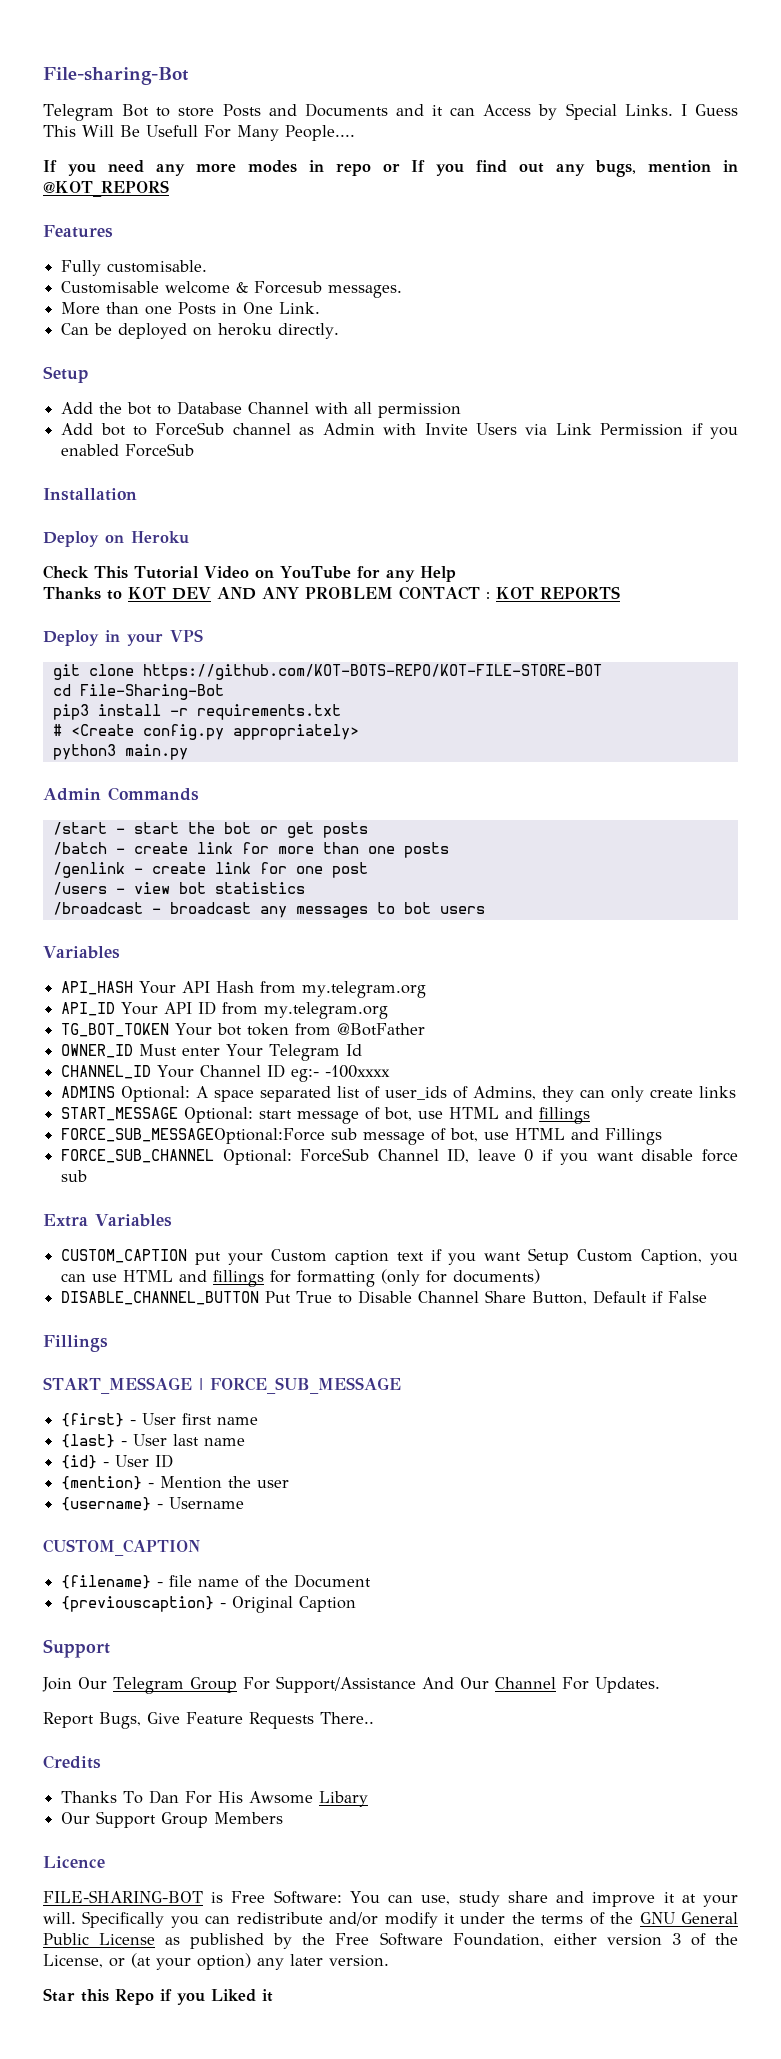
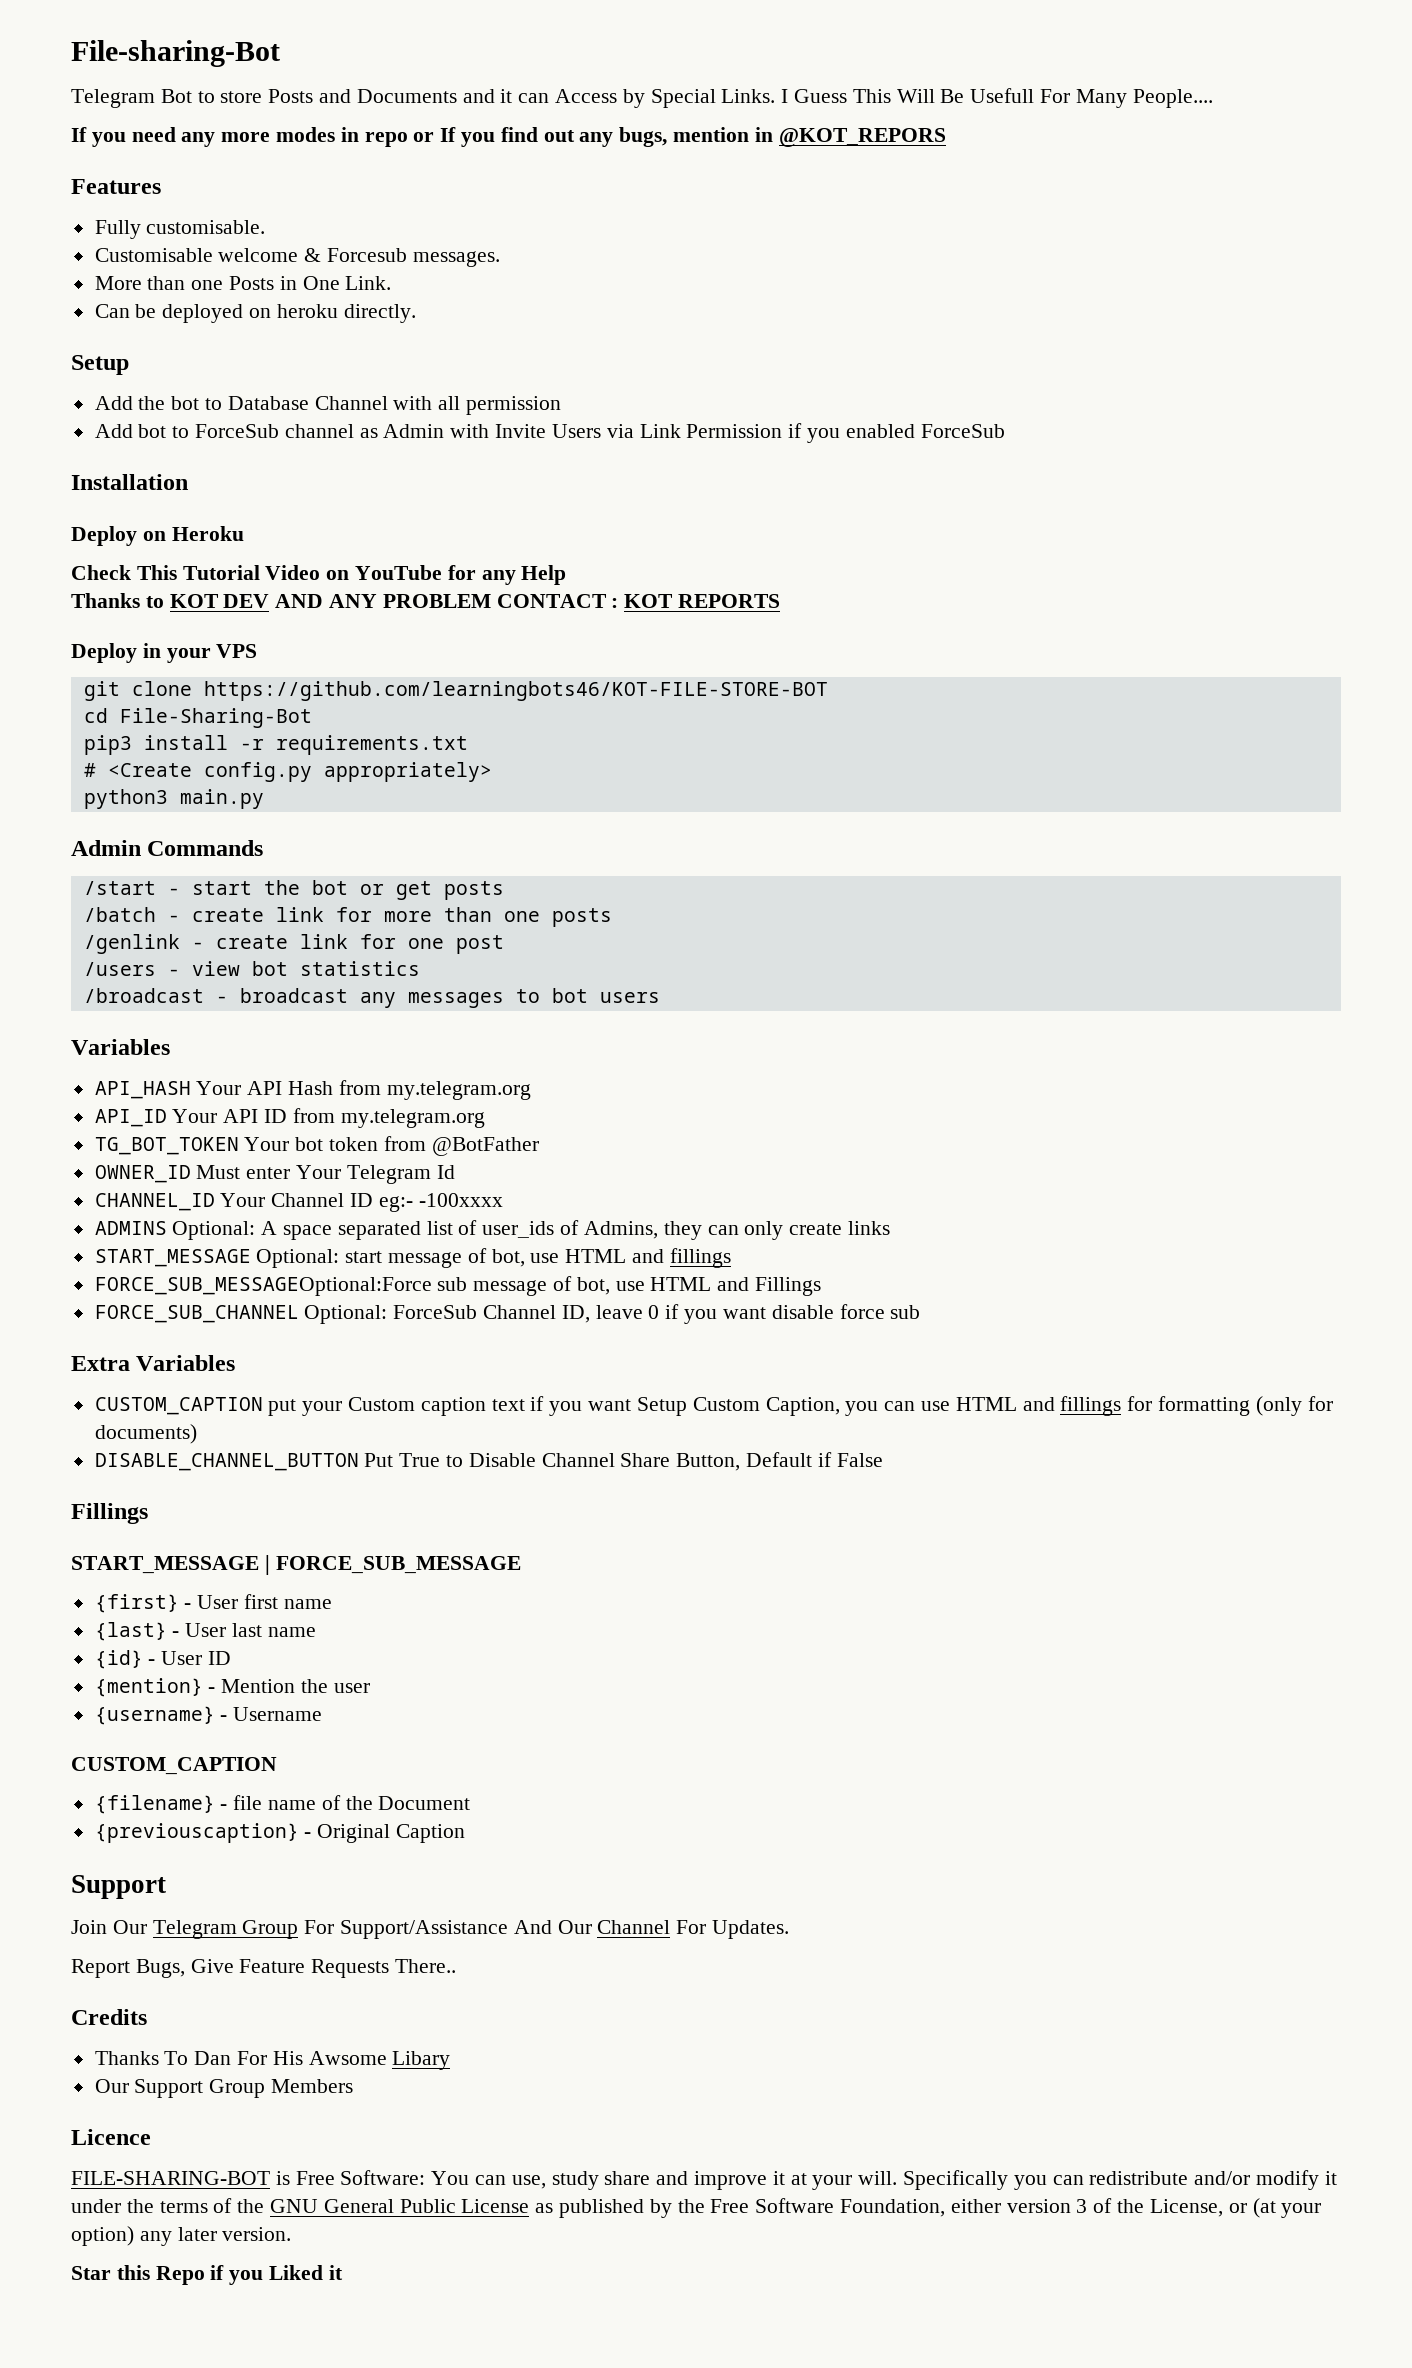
- git clone https://github.com/KOT-BOTS-REPO/KOT-FILE-STORE-BOT
+ git clone https://github.com/learningbots46/KOT-FILE-STORE-BOT

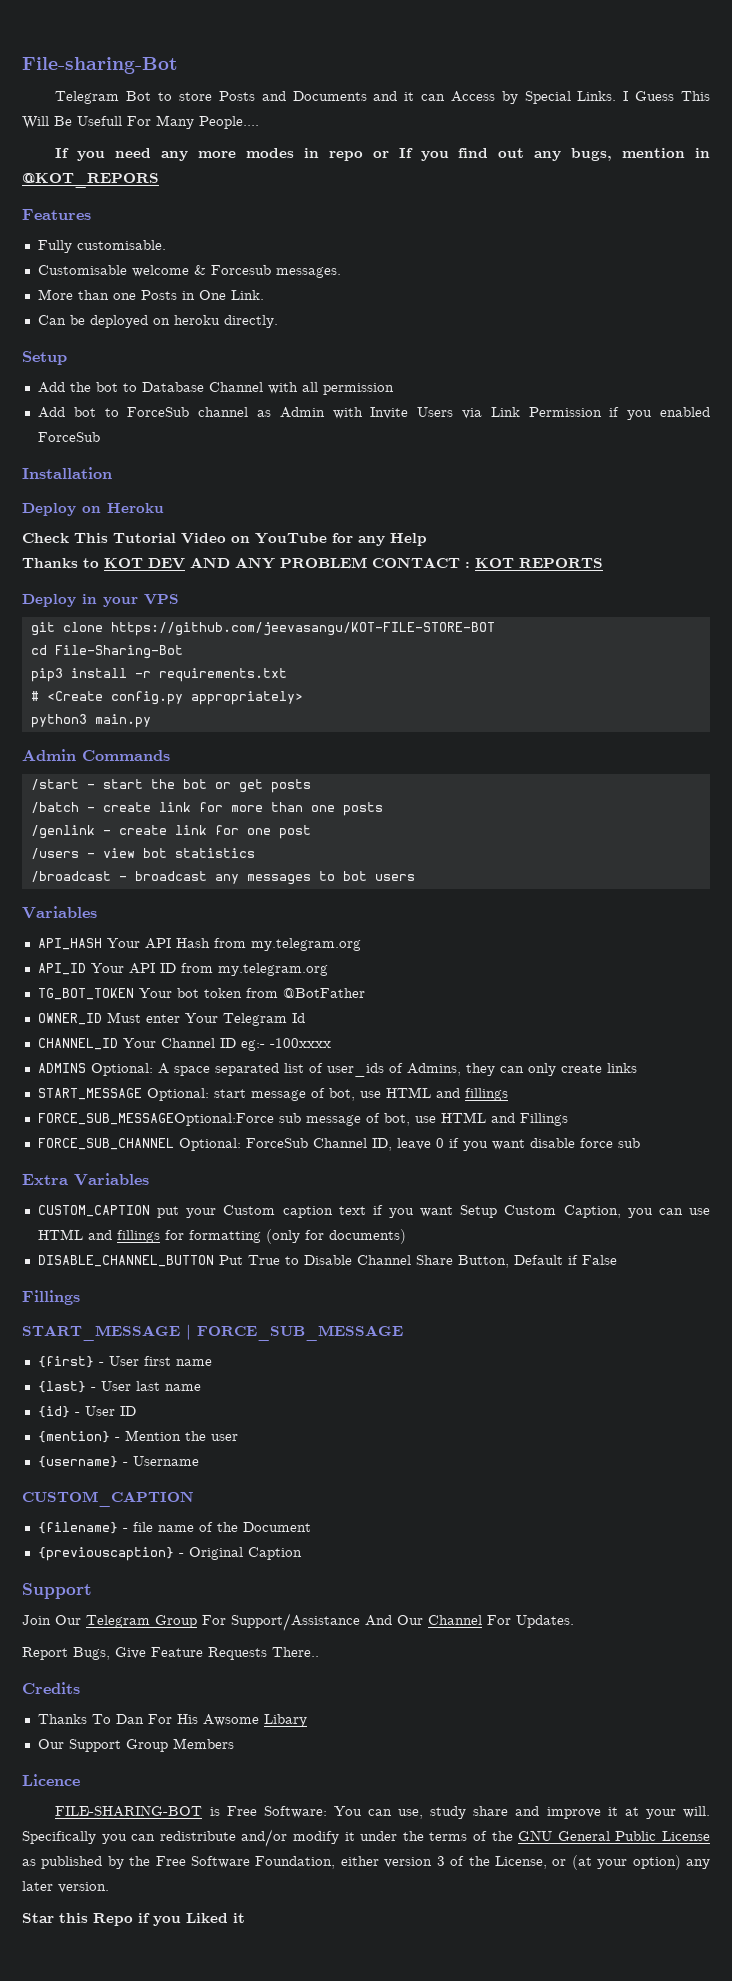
- git clone https://github.com/learningbots46/KOT-FILE-STORE-BOT
+ git clone https://github.com/jeevasangu/KOT-FILE-STORE-BOT

